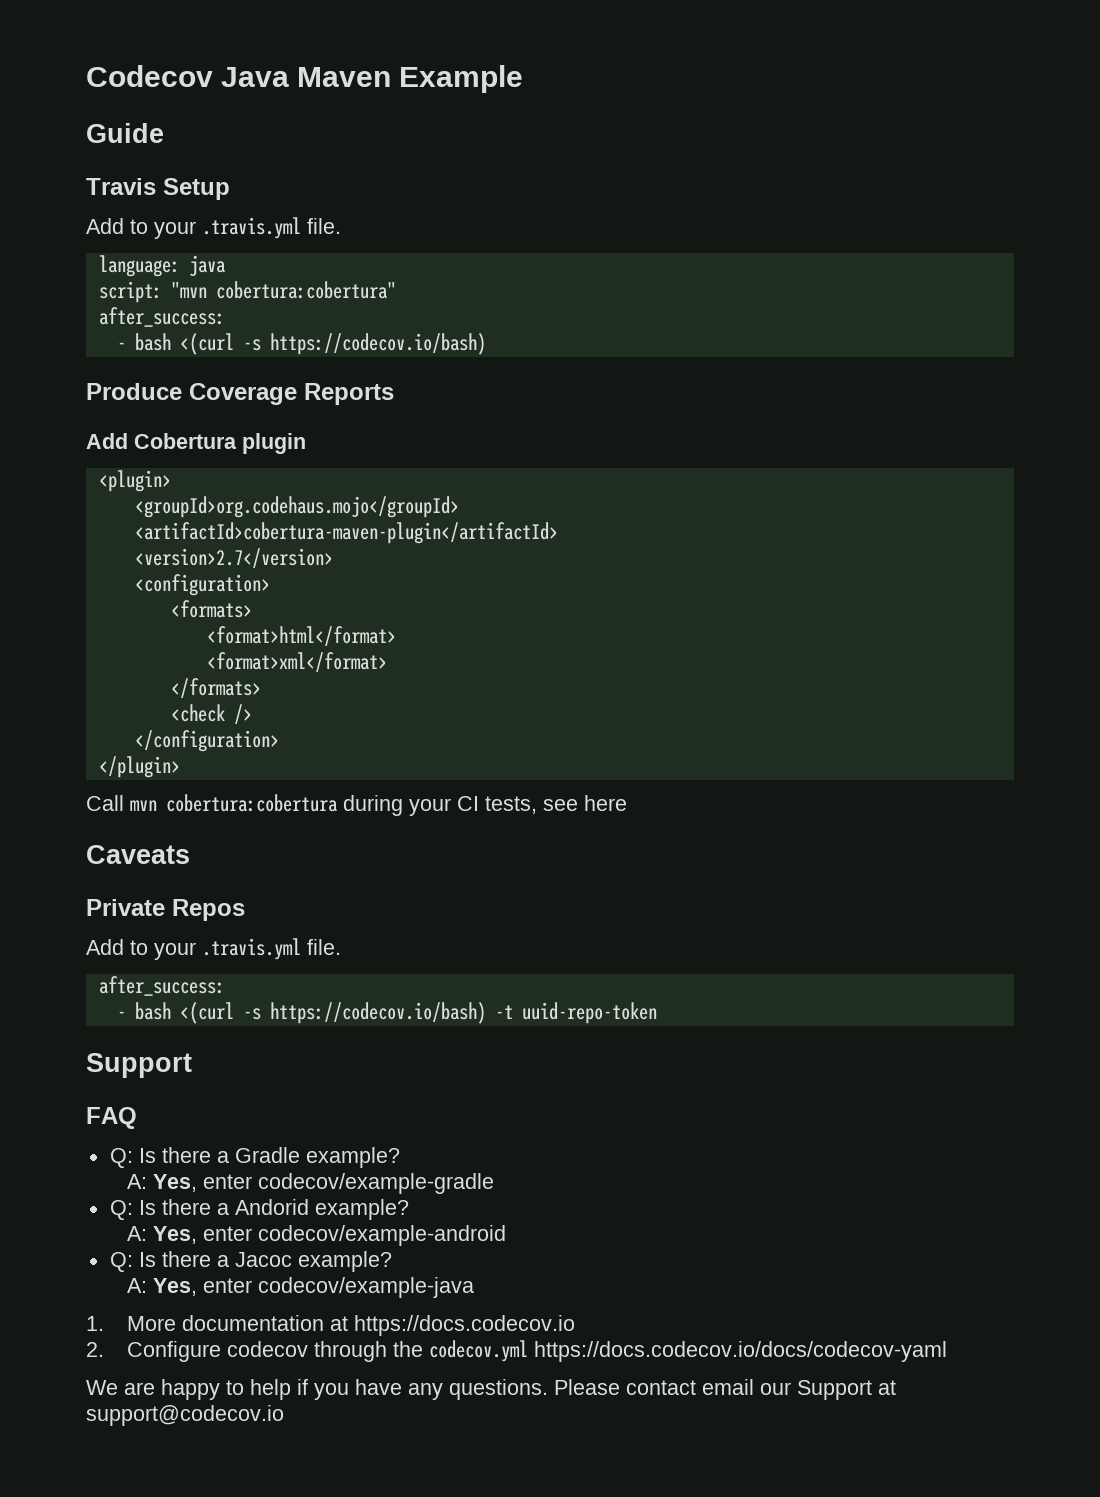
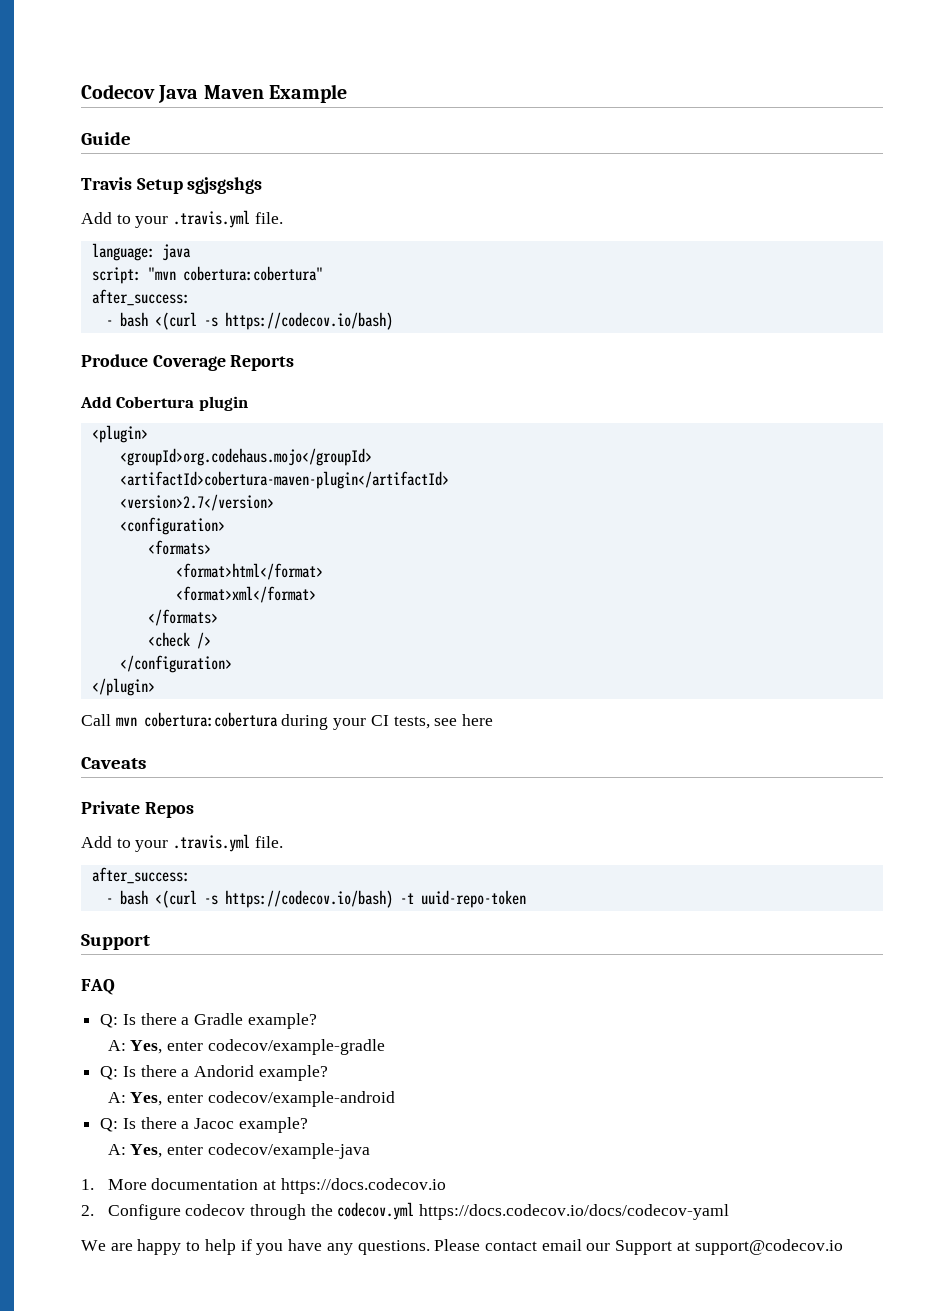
- Travis Setup
+ Travis Setup sgjsgshgs

